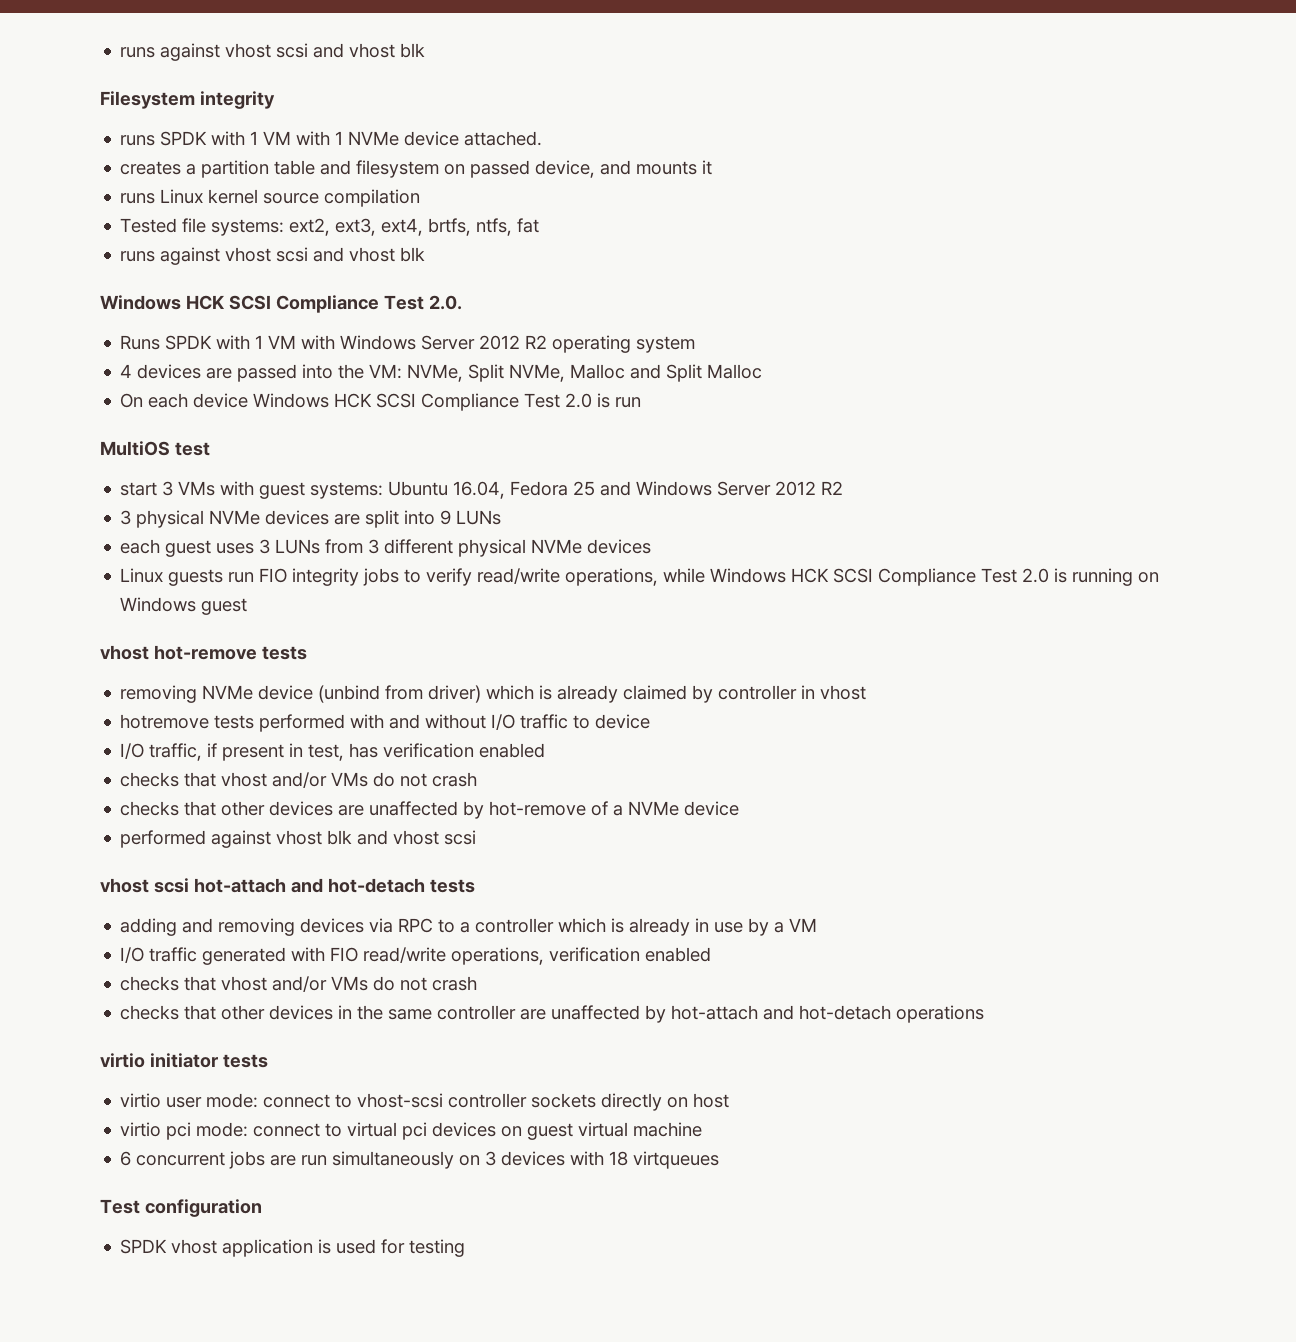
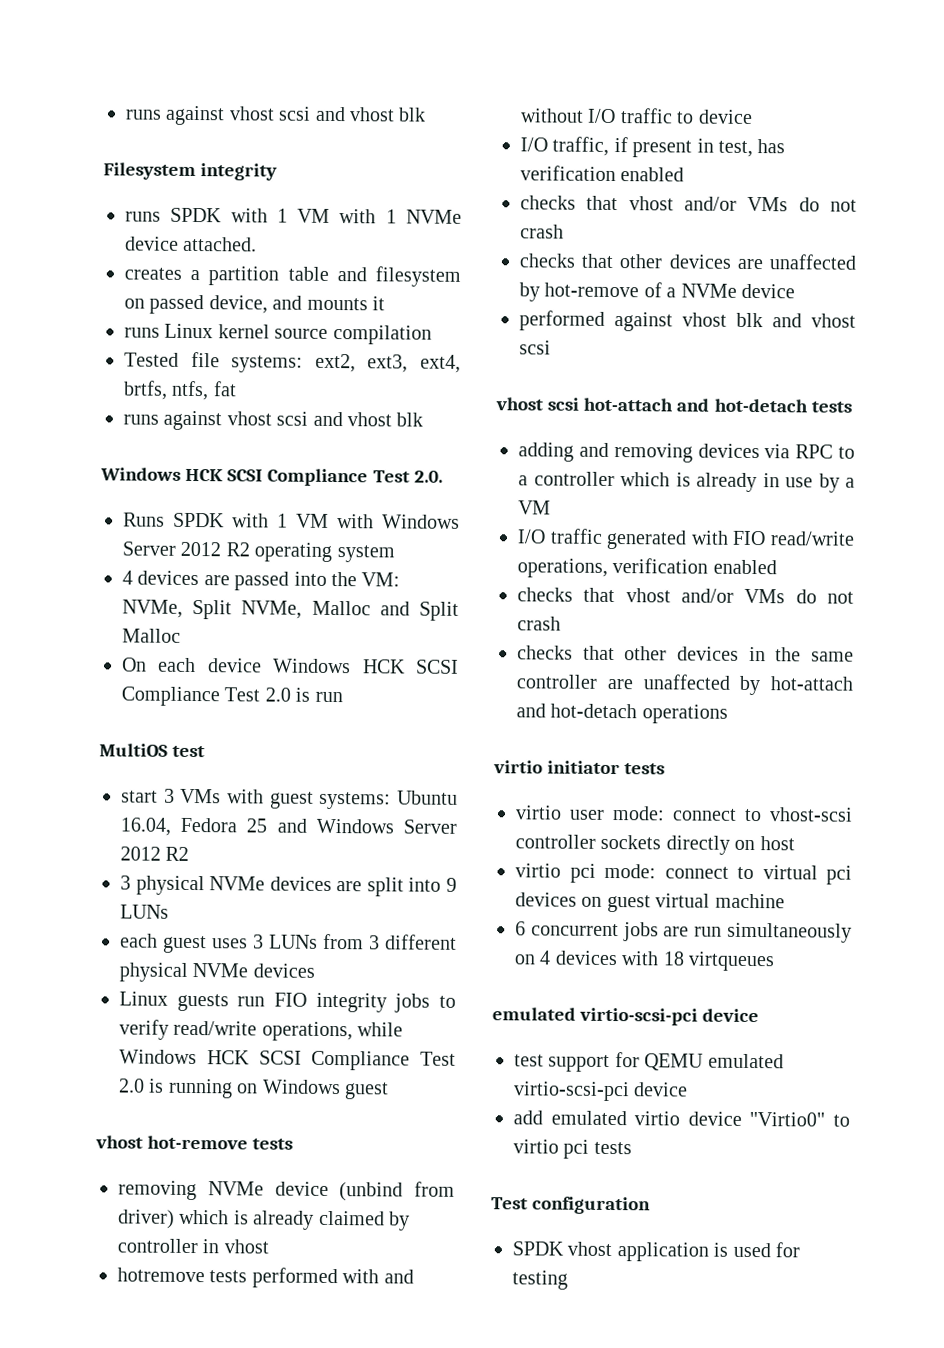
- 6 concurrent jobs are run simultaneously on 3 devices with 18 virtqueues
+ 6 concurrent jobs are run simultaneously on 4 devices with 18 virtqueues
+ emulated virtio-scsi-pci device
+ test support for QEMU emulated virtio-scsi-pci device
+ add emulated virtio device "Virtio0" to virtio pci tests

